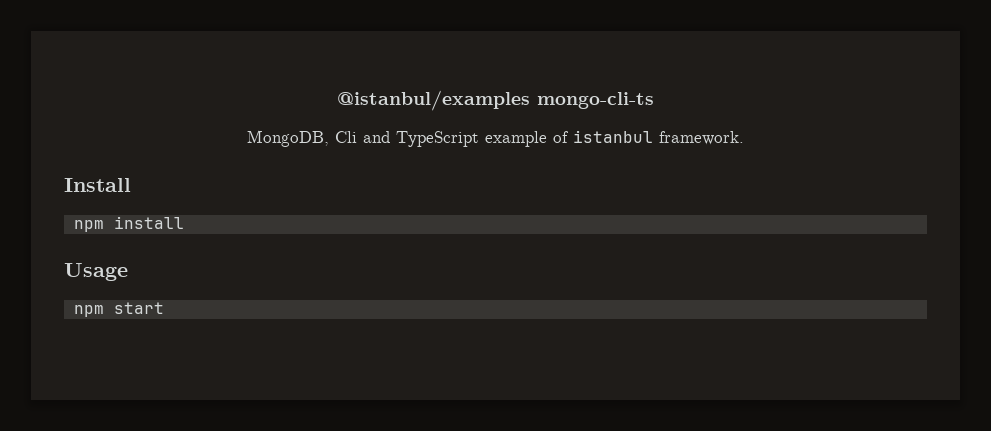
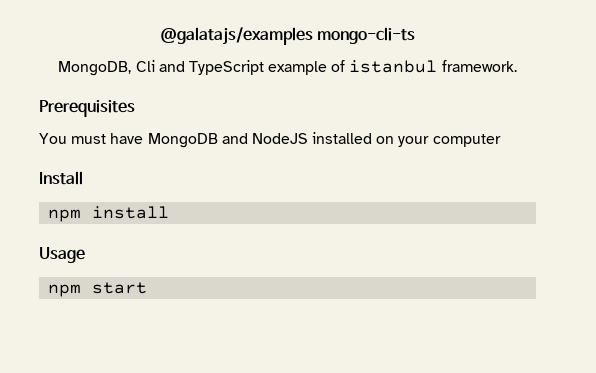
- @istanbul/examples mongo-cli-ts
+ @galatajs/examples mongo-cli-ts
+ Prerequisites
+ You must have MongoDB and NodeJS installed on your computer

